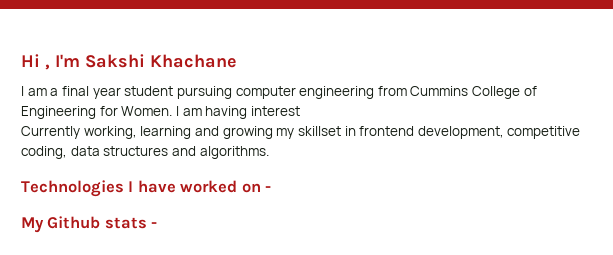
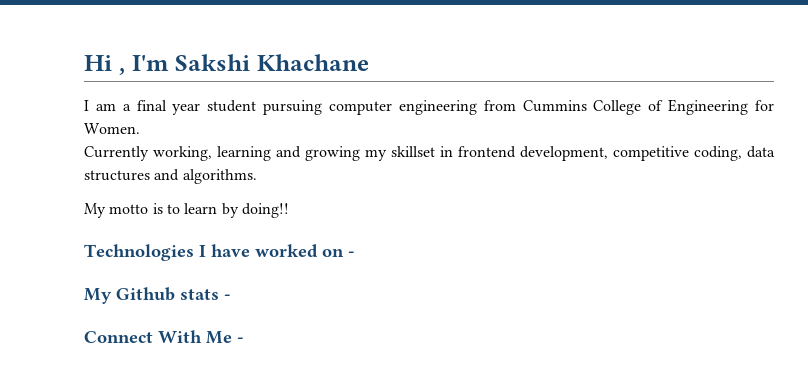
- I am having interest
+ My motto is to learn by doing!!
+ Connect With Me -

